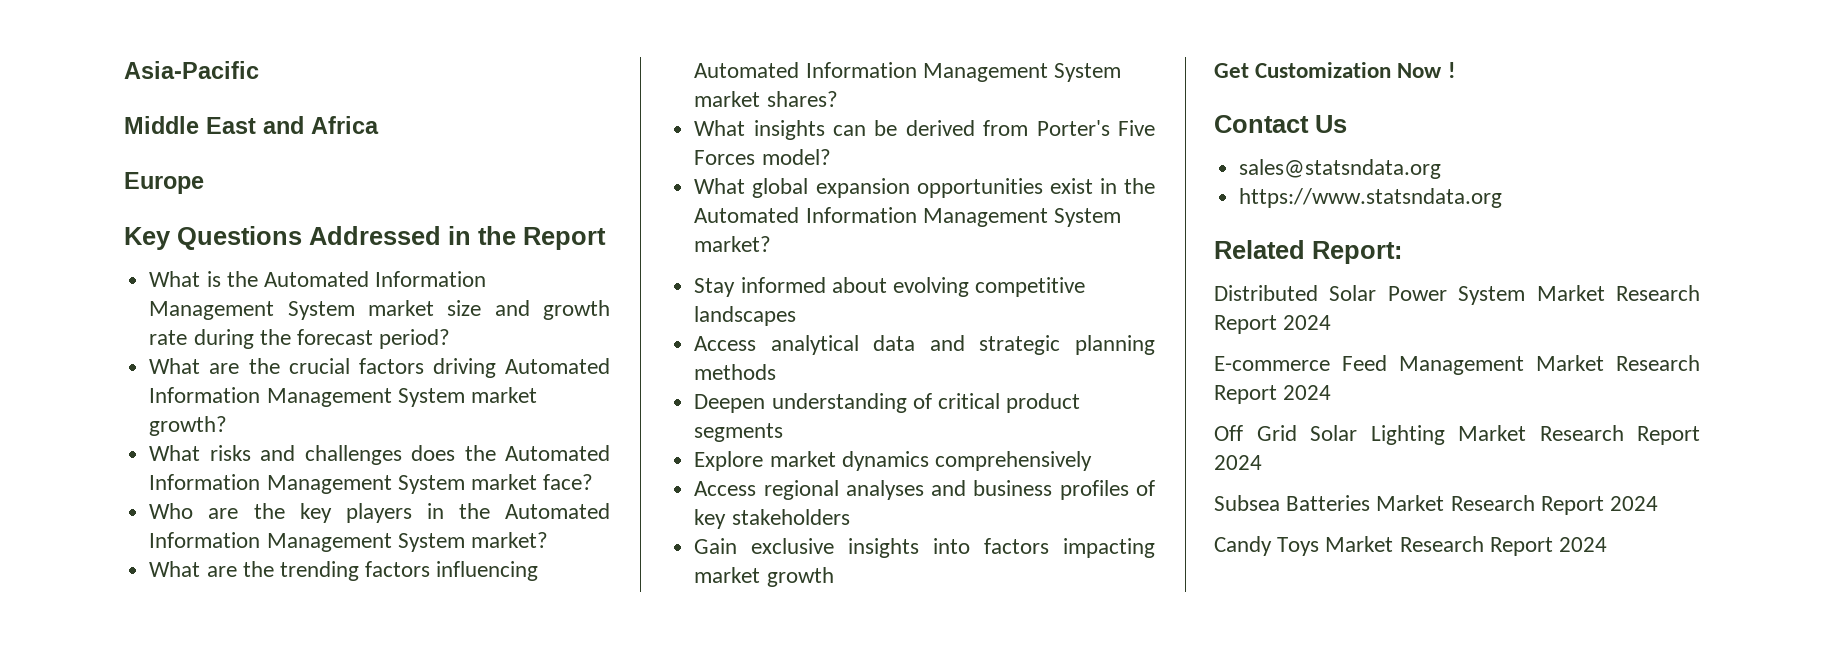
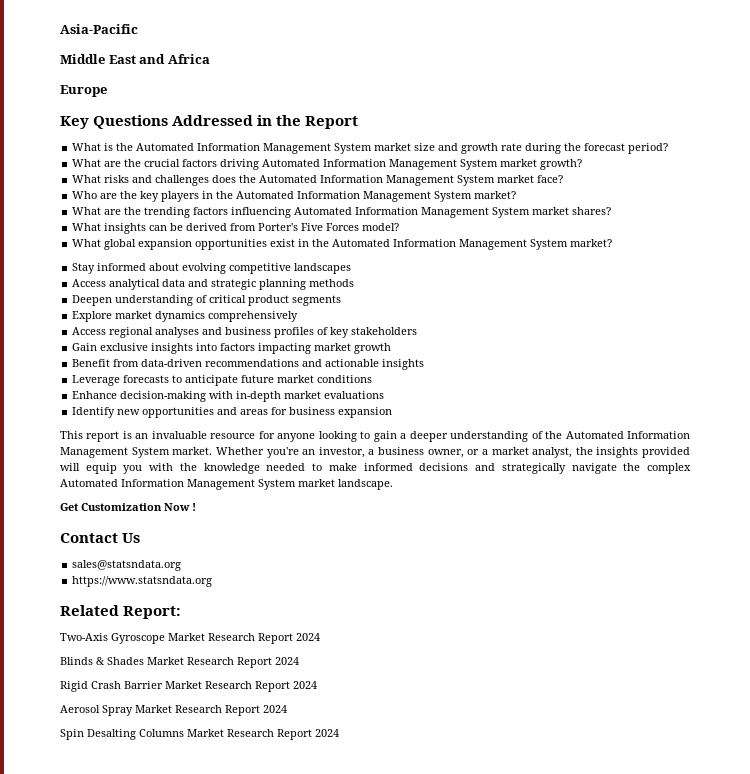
+ Benefit from data-driven recommendations and actionable insights
+ Leverage forecasts to anticipate future market conditions
+ Enhance decision-making with in-depth market evaluations
+ Identify new opportunities and areas for business expansion
+ This report is an invaluable resource for anyone looking to gain a deeper understanding of the Automated Information Management System market. Whether you're an investor, a business owner, or a market analyst, the insights provided will equip you with the knowledge needed to make informed decisions and strategically navigate the complex Automated Information Management System market landscape.
- Distributed Solar Power System Market Research Report 2024
- E-commerce Feed Management Market Research Report 2024
- Off Grid Solar Lighting Market Research Report 2024
- Subsea Batteries Market Research Report 2024
- Candy Toys Market Research Report 2024
+ Two-Axis Gyroscope Market Research Report 2024
+ Blinds & Shades Market Research Report 2024
+ Rigid Crash Barrier Market Research Report 2024
+ Aerosol Spray Market Research Report 2024
+ Spin Desalting Columns Market Research Report 2024

